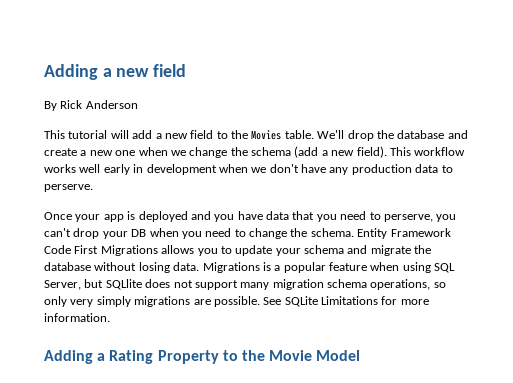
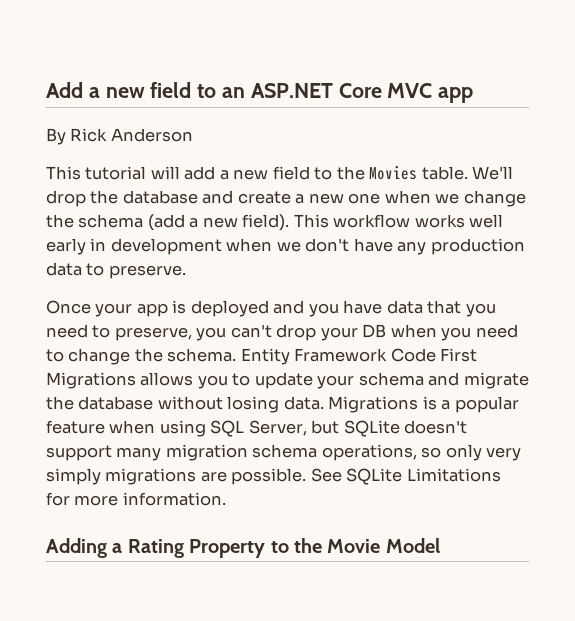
- Adding a new field
+ Add a new field to an ASP.NET Core MVC app
- This workflow works well early in development when we don't have any production data to perserve.
+ This workflow works well early in development when we don't have any production data to preserve.
- Once your app is deployed and you have data that you need to perserve, you can't drop your DB when you need to change the schema.
+ Once your app is deployed and you have data that you need to preserve, you can't drop your DB when you need to change the schema.
- Migrations is a popular feature when using SQL Server, but SQLlite does not support many migration schema operations, so only very simply migrations are possible.
+ Migrations is a popular feature when using SQL Server, but SQLite doesn't support many migration schema operations, so only very simply migrations are possible.

